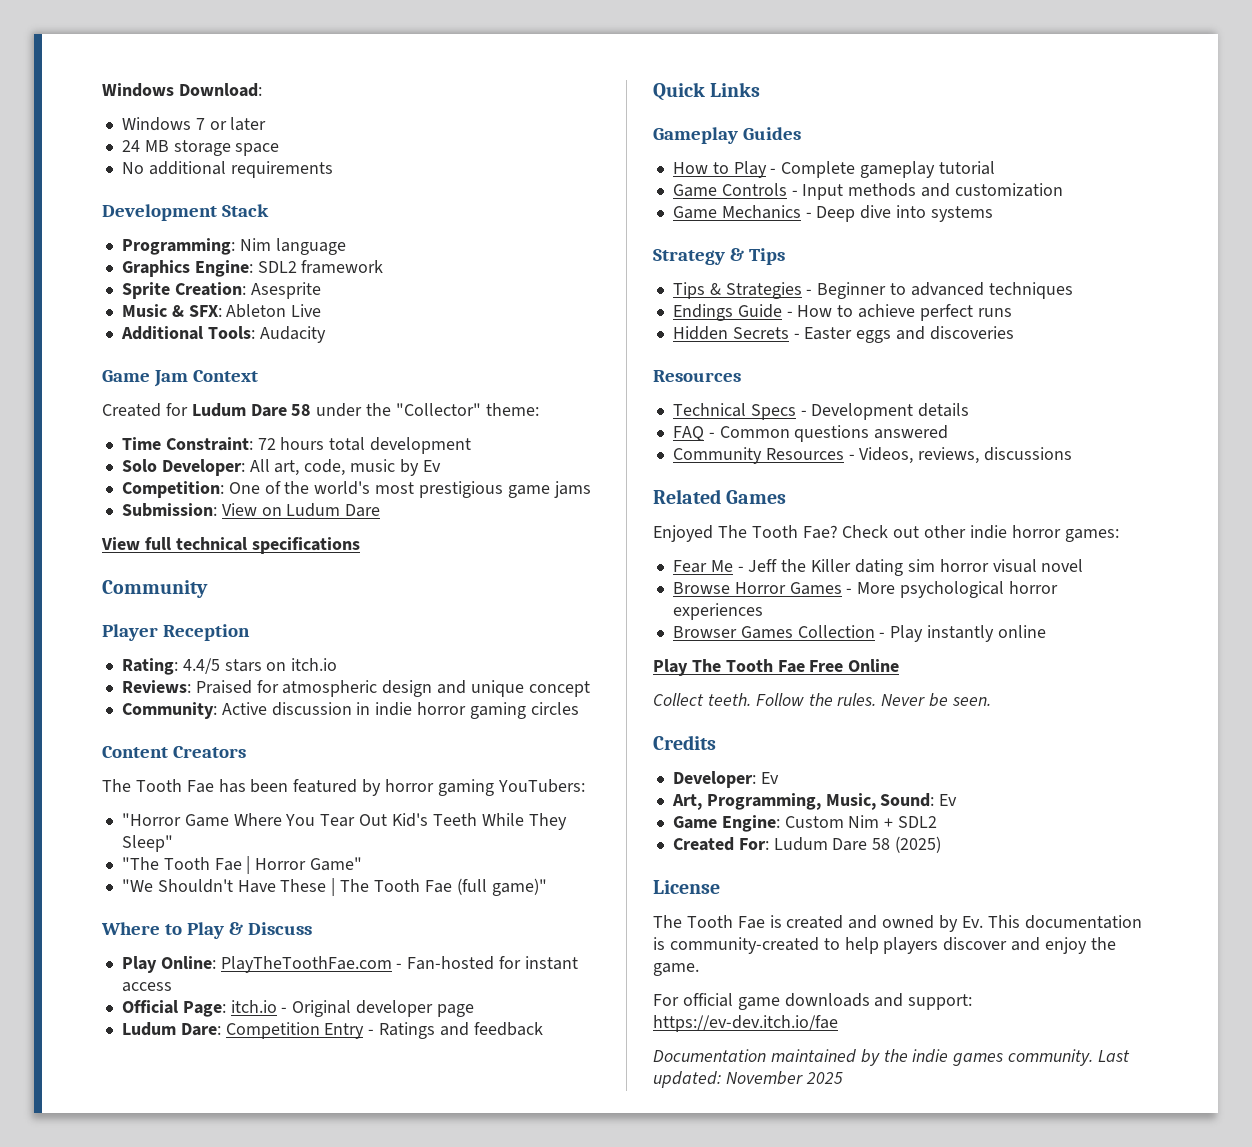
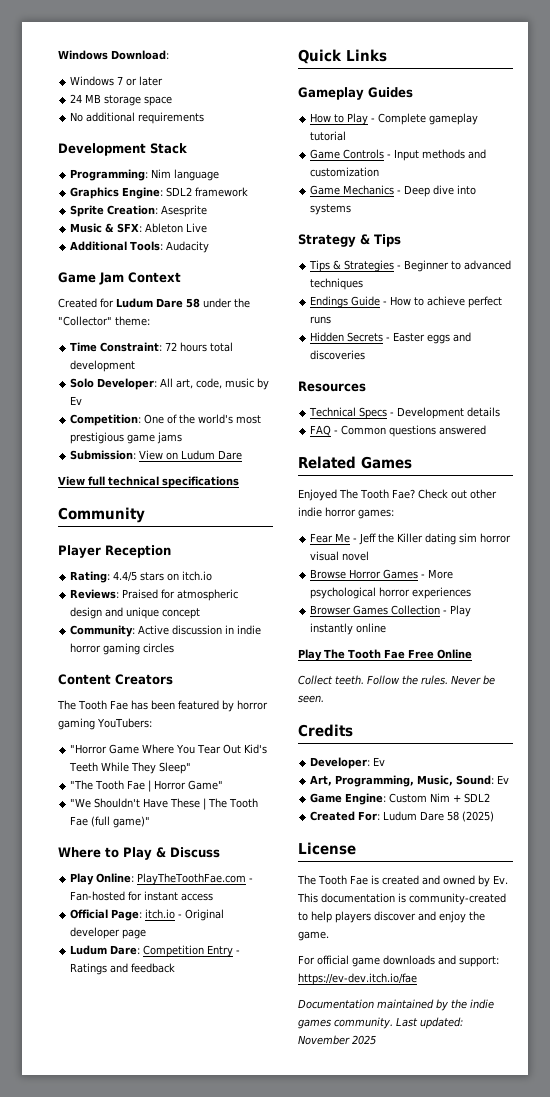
- Community Resources - Videos, reviews, discussions

